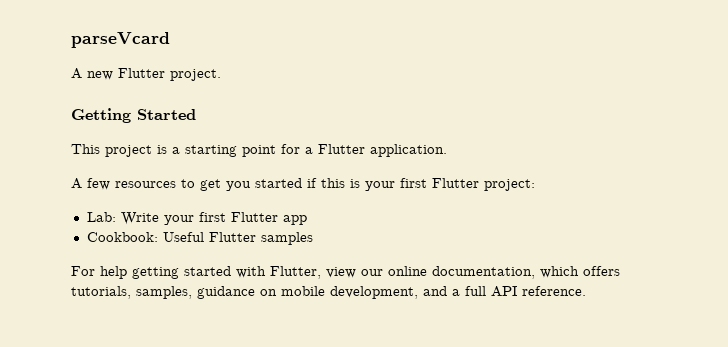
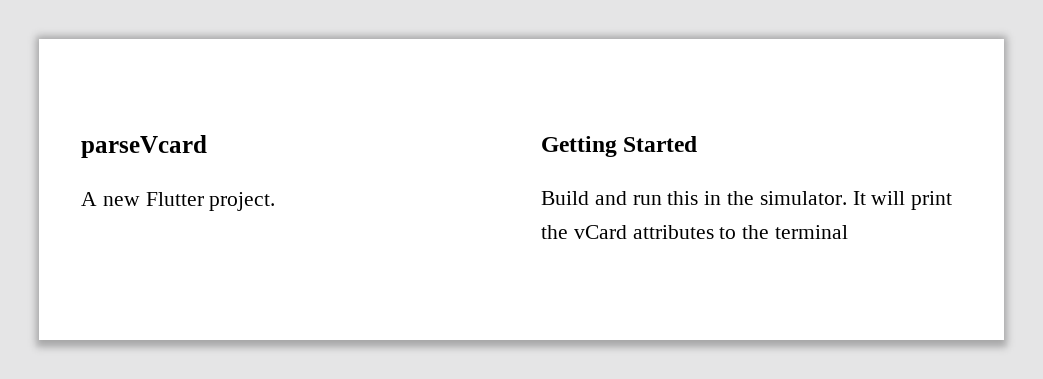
- This project is a starting point for a Flutter application.
- A few resources to get you started if this is your first Flutter project:
- Lab: Write your first Flutter app
- Cookbook: Useful Flutter samples
- For help getting started with Flutter, view our online documentation, which offers tutorials, samples, guidance on mobile development, and a full API reference.
+ Build and run this in the simulator. It will print the vCard attributes to the terminal

